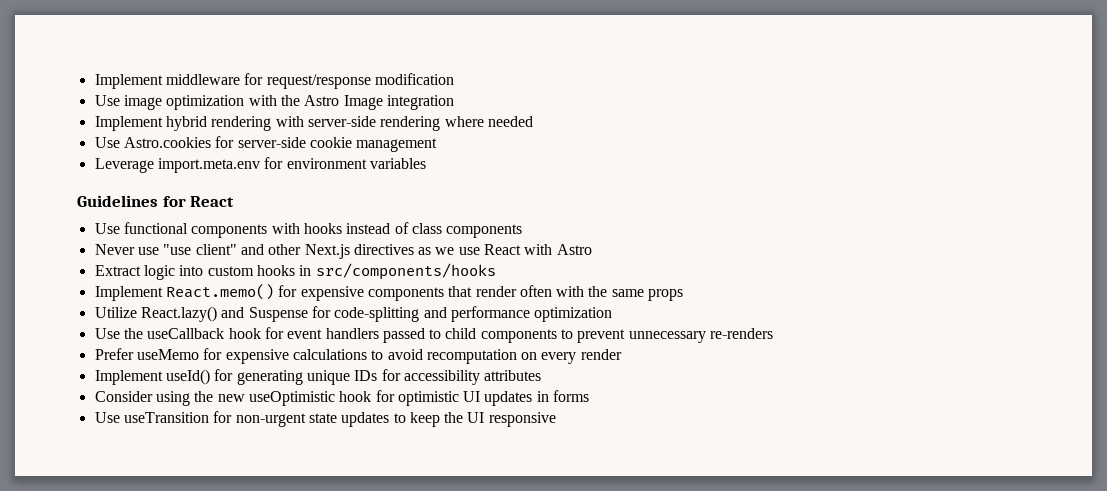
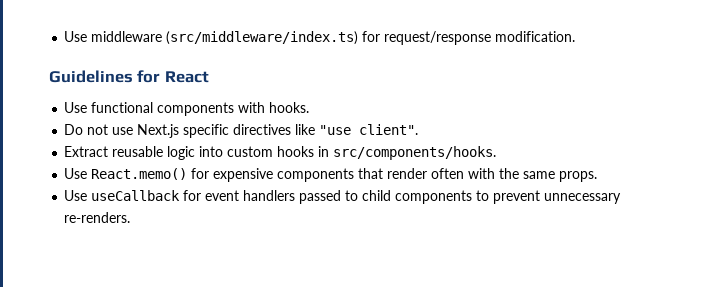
- Implement middleware for request/response modification
- Use image optimization with the Astro Image integration
- Implement hybrid rendering with server-side rendering where needed
- Use Astro.cookies for server-side cookie management
- Leverage import.meta.env for environment variables
+ Use middleware (src/middleware/index.ts) for request/response modification.
- Use functional components with hooks instead of class components
- Never use "use client" and other Next.js directives as we use React with Astro
+ Use functional components with hooks.
+ Do not use Next.js specific directives like "use client".
- Extract logic into custom hooks in src/components/hooks
- Implement React.memo() for expensive components that render often with the same props
- Utilize React.lazy() and Suspense for code-splitting and performance optimization
- Use the useCallback hook for event handlers passed to child components to prevent unnecessary re-renders
- Prefer useMemo for expensive calculations to avoid recomputation on every render
- Implement useId() for generating unique IDs for accessibility attributes
- Consider using the new useOptimistic hook for optimistic UI updates in forms
- Use useTransition for non-urgent state updates to keep the UI responsive
+ Extract reusable logic into custom hooks in src/components/hooks.
+ Use React.memo() for expensive components that render often with the same props.
+ Use useCallback for event handlers passed to child components to prevent unnecessary re-renders.

